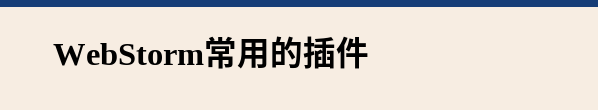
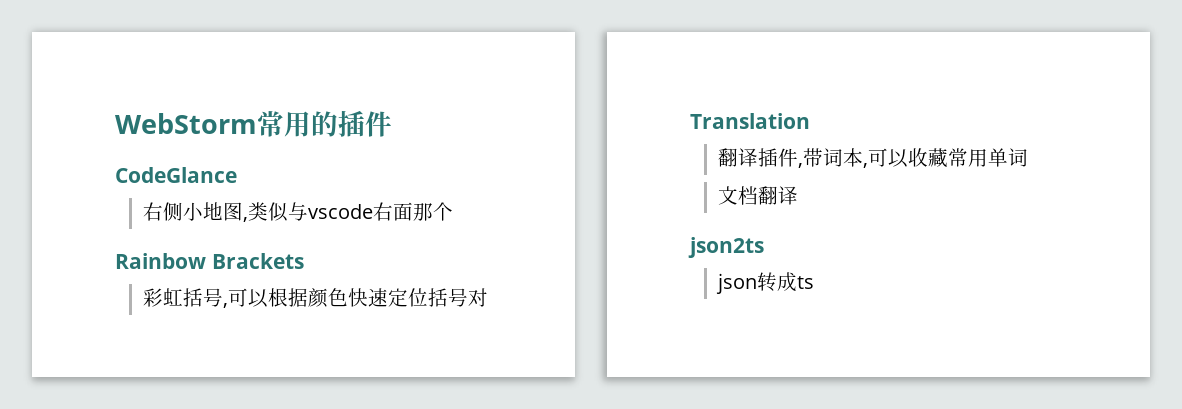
+ CodeGlance
+ 右侧小地图,类似与vscode右面那个
+ Rainbow Brackets
+ 彩虹括号,可以根据颜色快速定位括号对
+ Translation
+ 翻译插件,带词本,可以收藏常用单词
+ 文档翻译
+ json2ts
+ json转成ts

